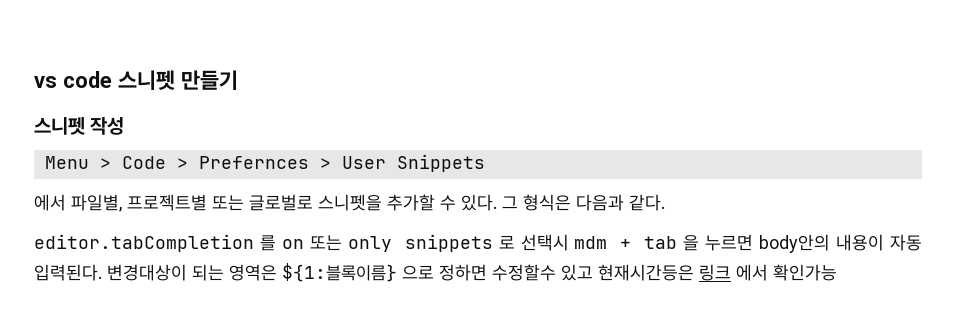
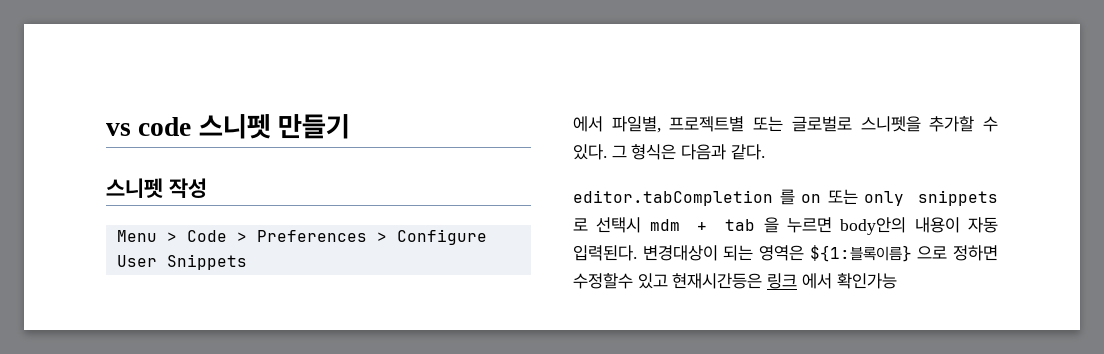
- Menu > Code > Prefernces > User Snippets
+ Menu > Code > Preferences > Configure User Snippets

